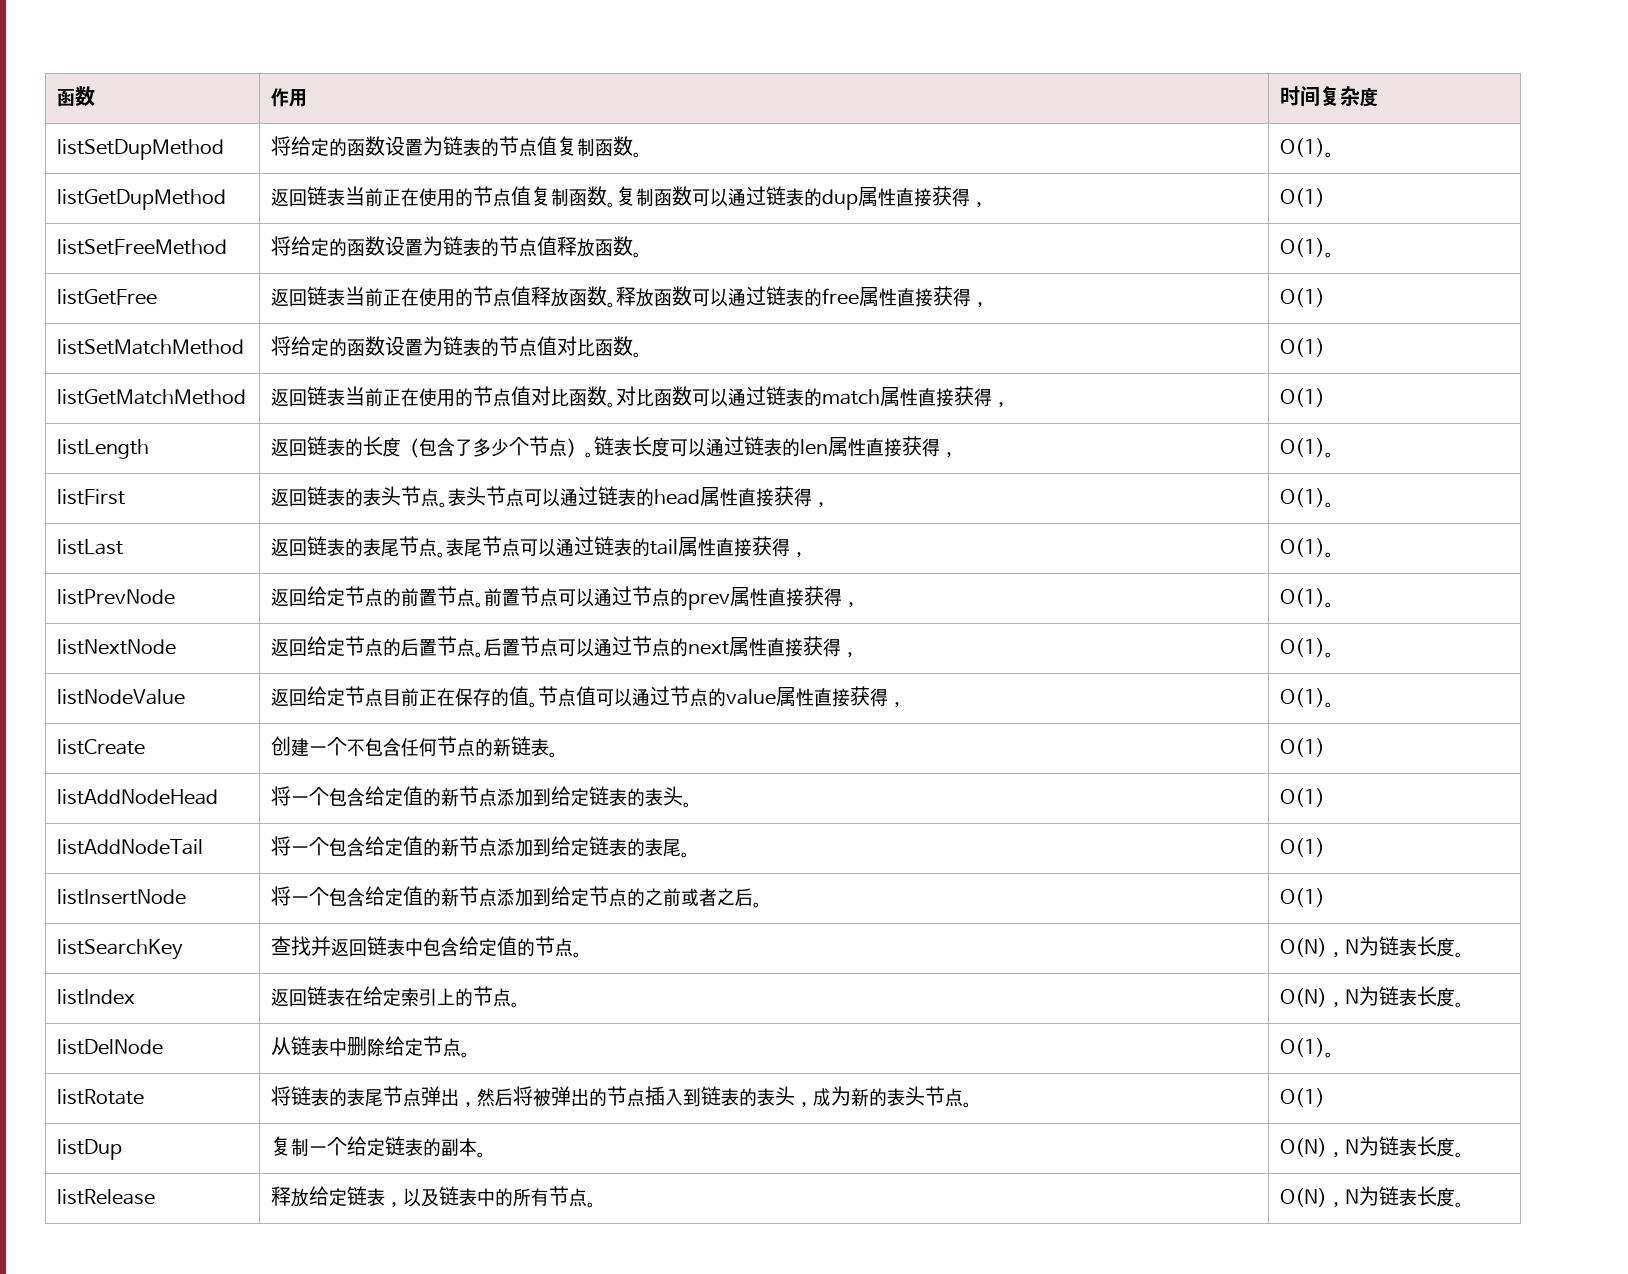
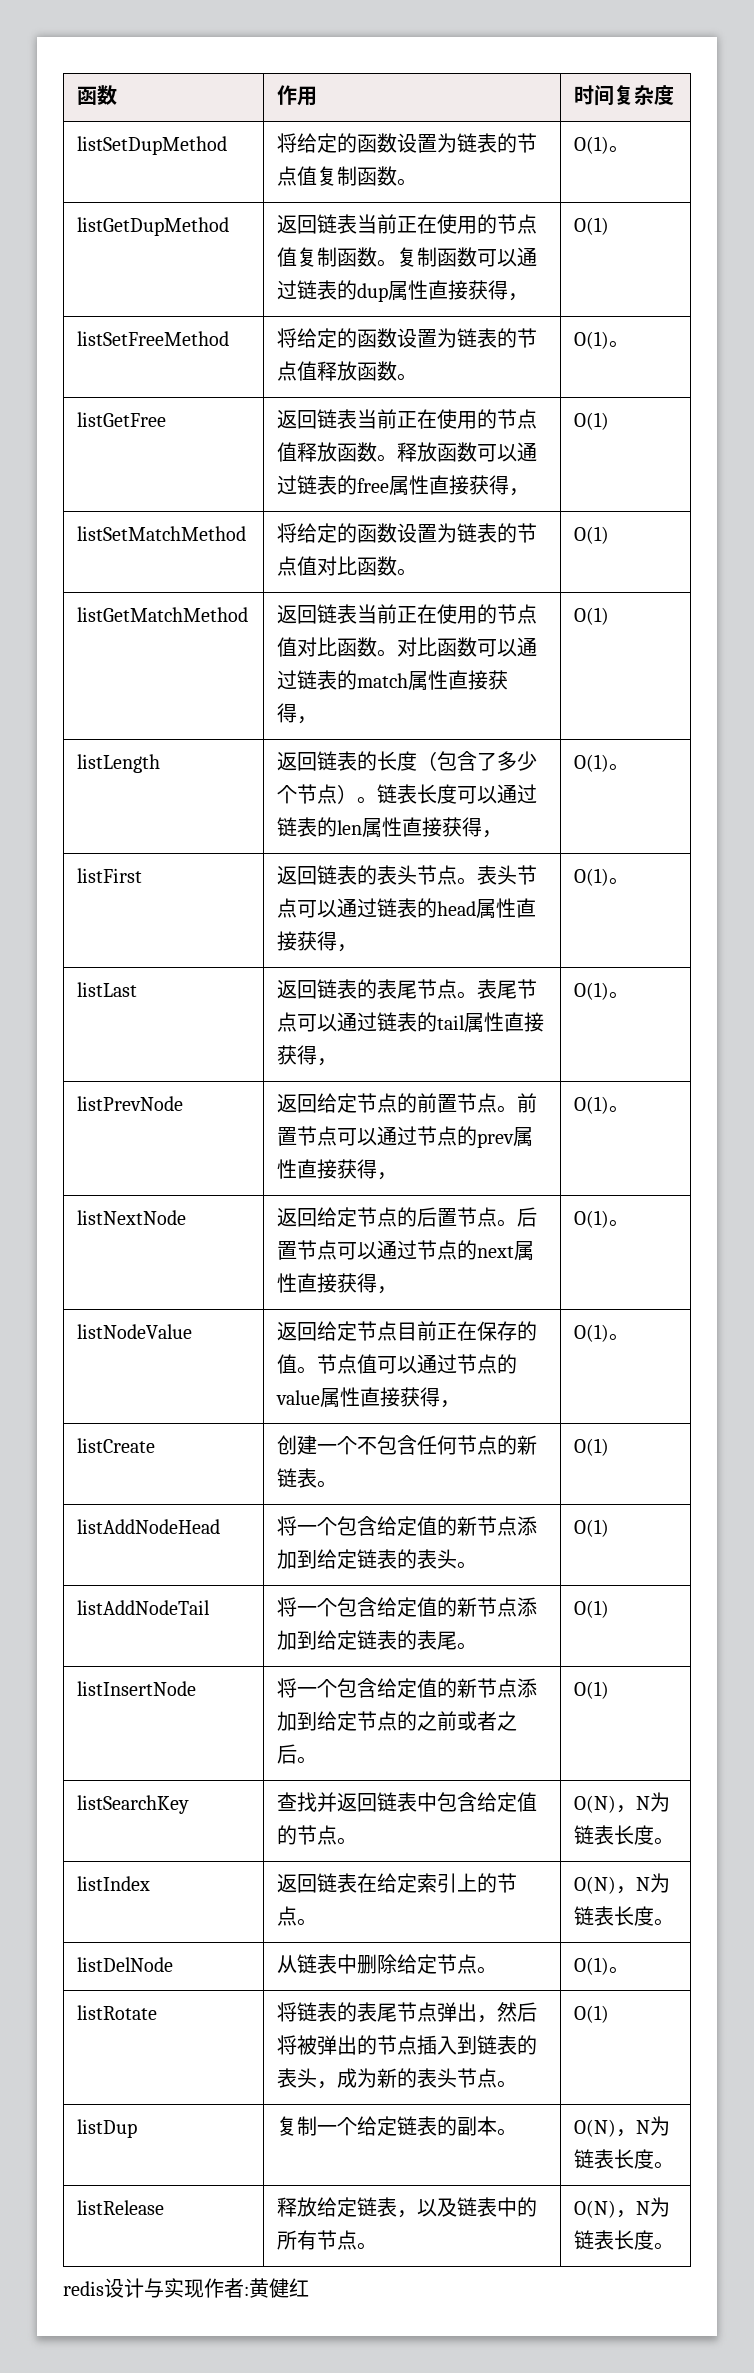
+ redis设计与实现作者:黄健红

